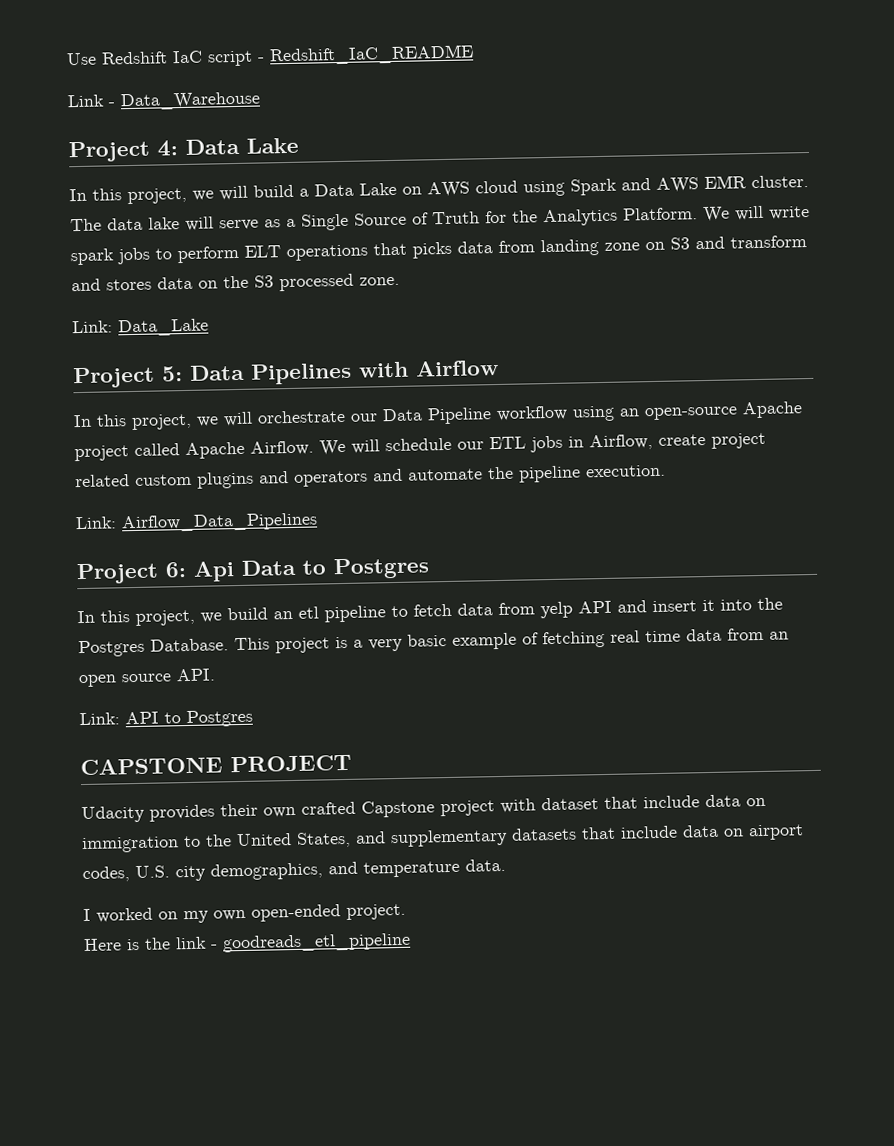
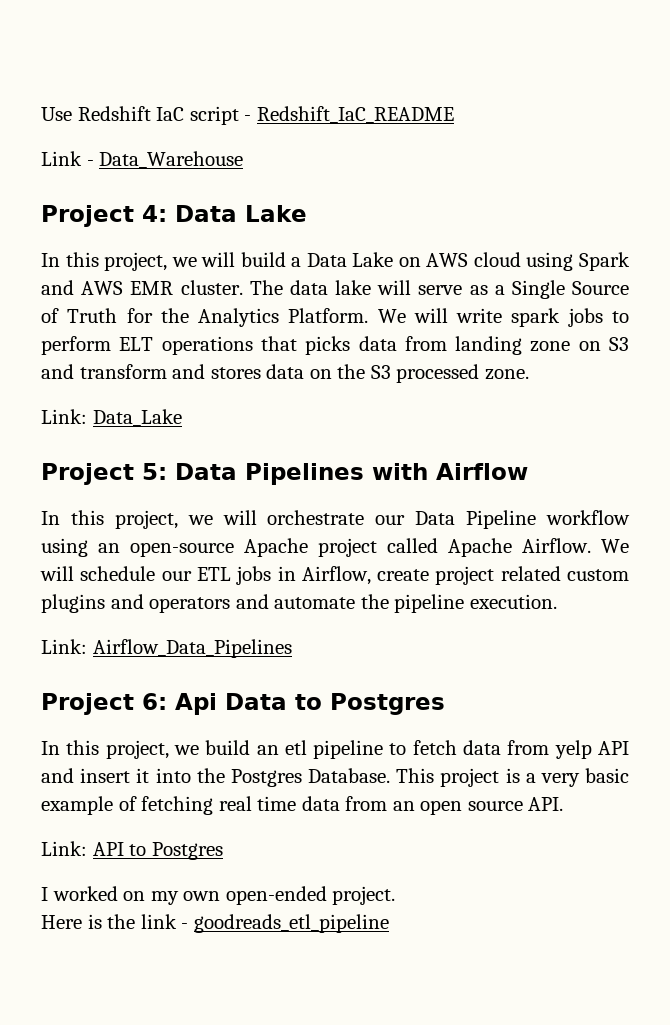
- CAPSTONE PROJECT
- Udacity provides their own crafted Capstone project with dataset that include data on immigration to the United States, and supplementary datasets that include data on airport codes, U.S. city demographics, and temperature data.

